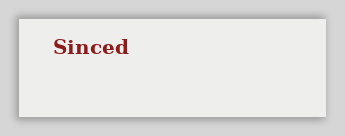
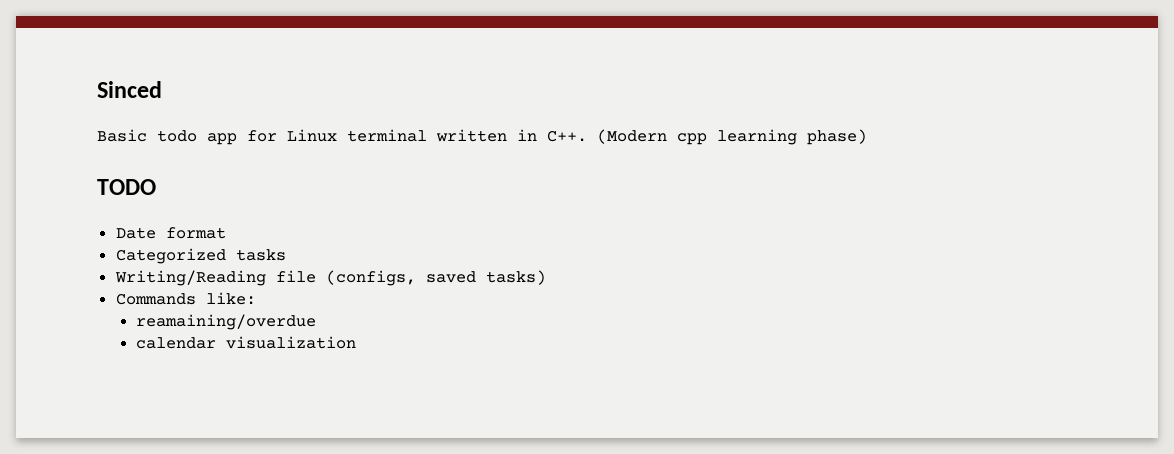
+ Basic todo app for Linux terminal written in C++. (Modern cpp learning phase)
+ TODO
+ Date format
+ Categorized tasks
+ Writing/Reading file (configs, saved tasks)
+ Commands like:
+ reamaining/overdue
+ calendar visualization

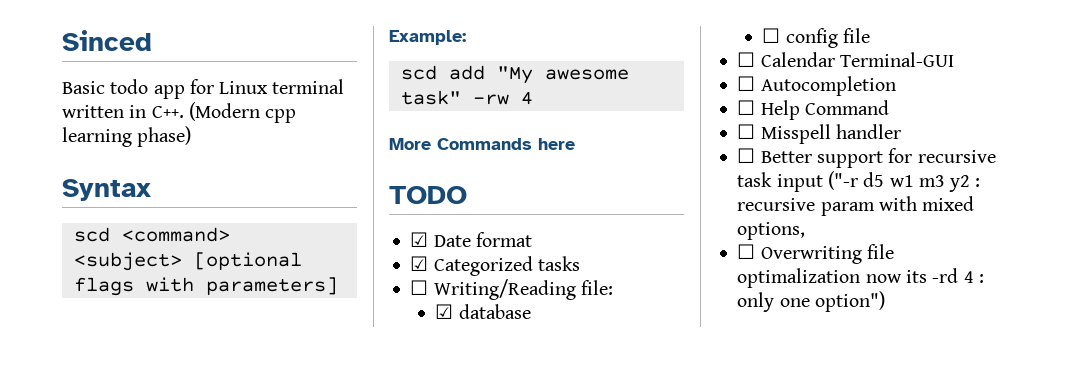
+ Syntax
+ scd <command> <subject> [optional flags with parameters]
+ Example:
+ scd add "My awesome task" -rw 4
+ More Commands here
- Date format
+ ☑ Date format
- Categorized tasks
+ ☑ Categorized tasks
- Writing/Reading file (configs, saved tasks)
- Commands like:
- reamaining/overdue
- calendar visualization
+ ☐ Writing/Reading file:
+ ☑ database
+ ☐ config file
+ ☐ Calendar Terminal-GUI
+ ☐ Autocompletion
+ ☐ Help Command
+ ☐ Misspell handler
+ ☐ Better support for recursive task input ("-r d5 w1 m3 y2 : recursive param with mixed options,
+ ☐ Overwriting file optimalization now its -rd 4 : only one option")

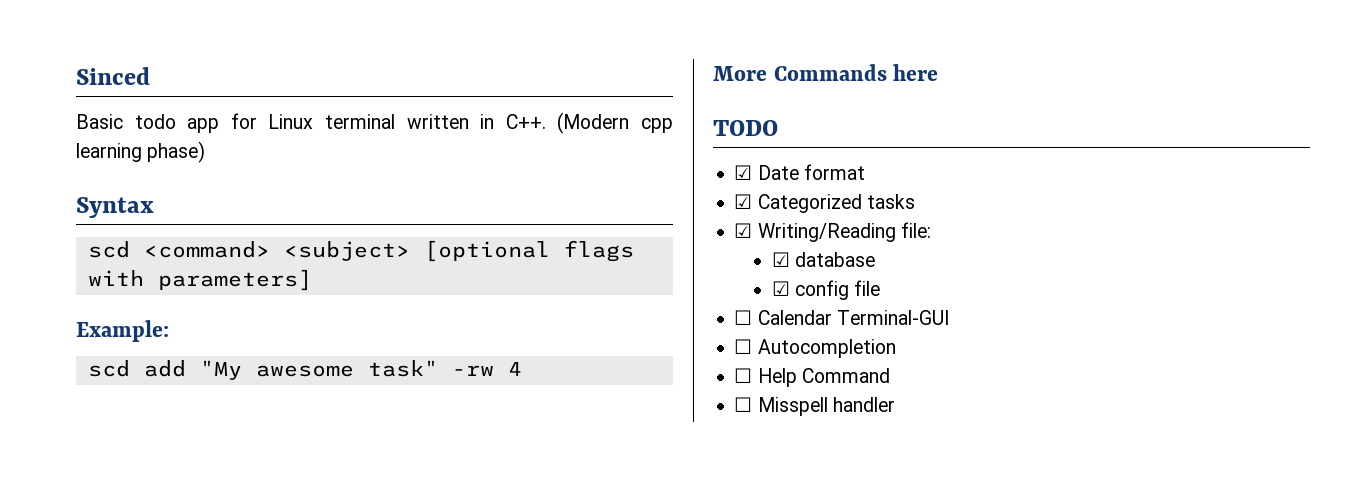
- ☐ Writing/Reading file:
+ ☑ Writing/Reading file:
- ☐ config file
+ ☑ config file
- ☐ Better support for recursive task input ("-r d5 w1 m3 y2 : recursive param with mixed options,
- ☐ Overwriting file optimalization now its -rd 4 : only one option")

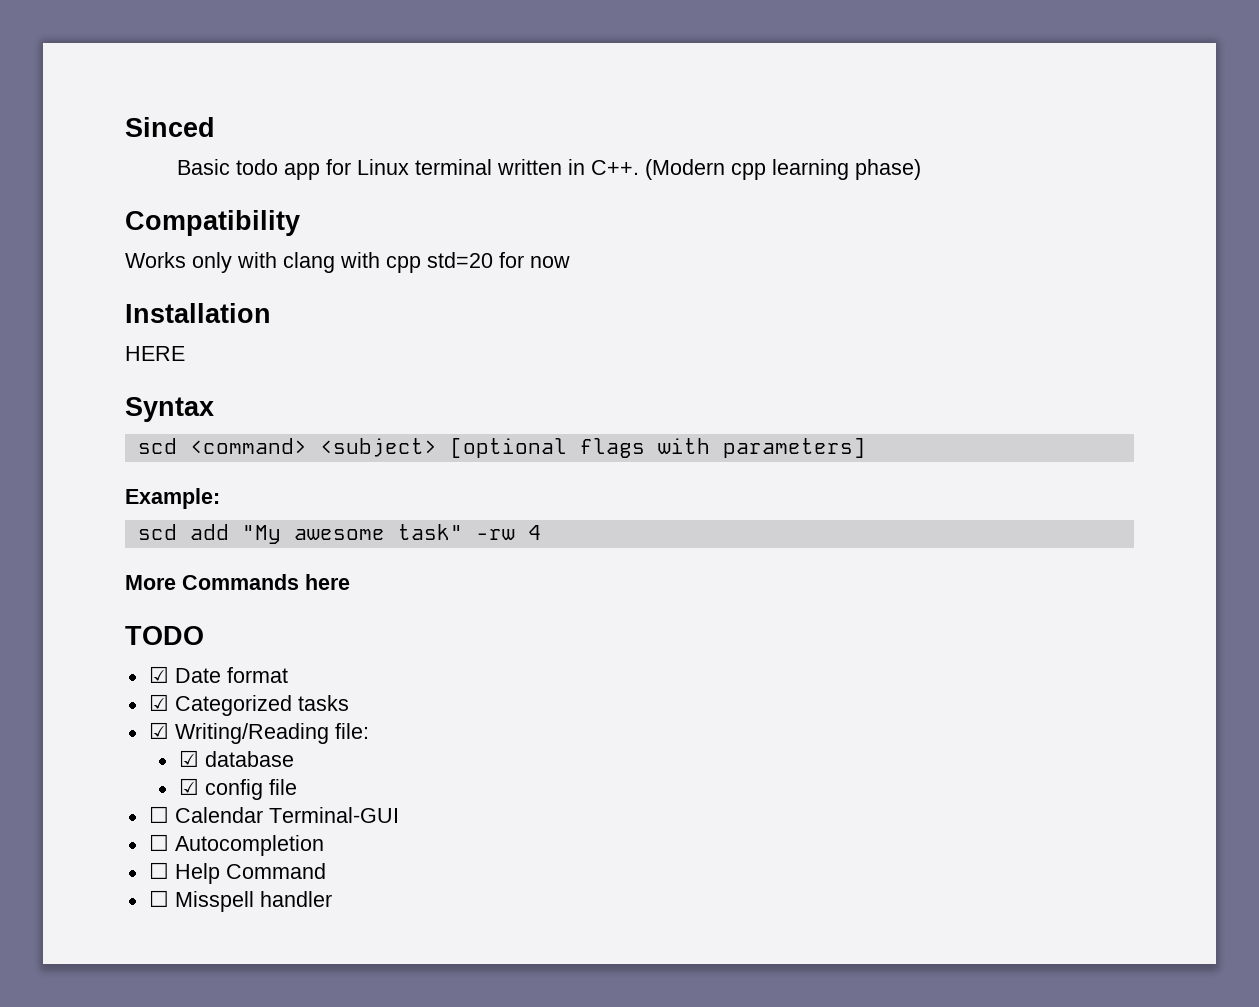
+ Compatibility
+ Works only with clang with cpp std=20 for now
+ Installation
+ HERE

